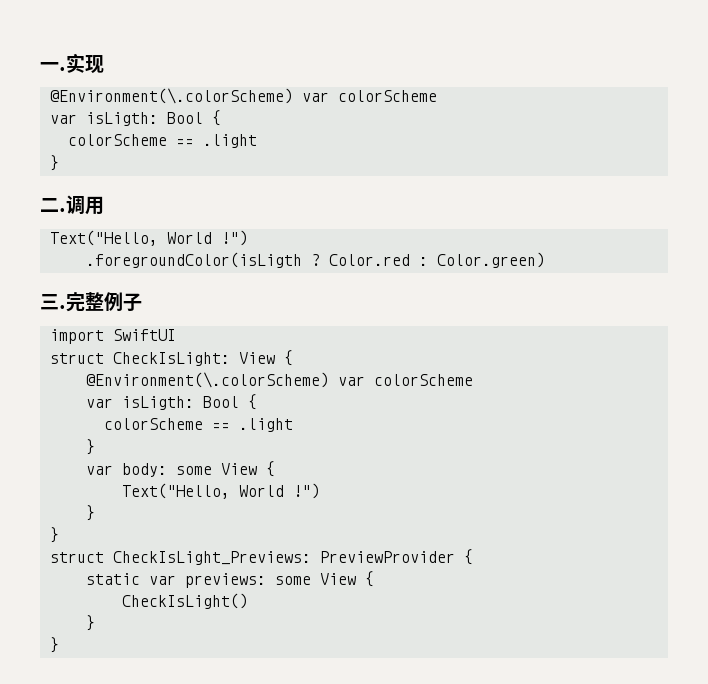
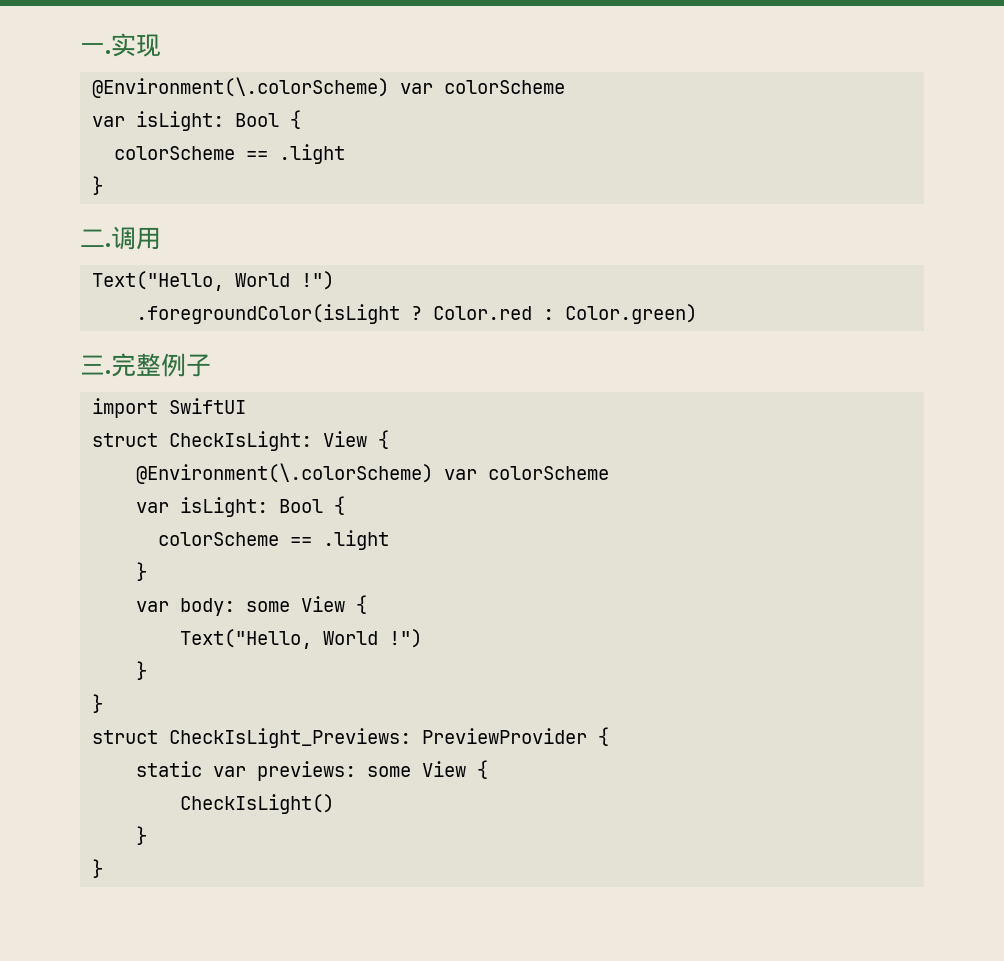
  实现
  @Environment(\.colorScheme) var colorScheme
- var isLigth: Bool {
+ var isLight: Bool {
- .foregroundColor(isLigth ?
+ .foregroundColor(isLight ?
  struct CheckIsLight: View {
  @Environment(\.colorScheme) var colorScheme
- var isLigth: Bool {
+ var isLight: Bool {

